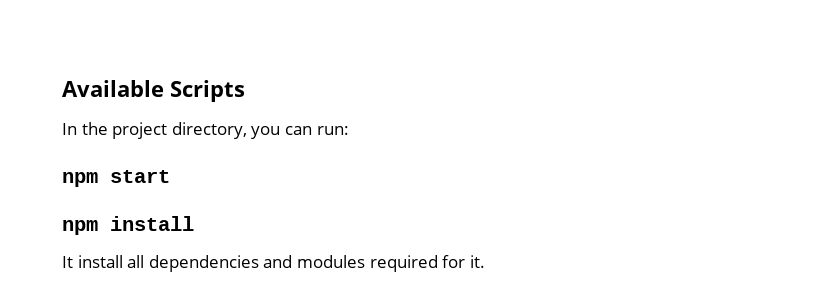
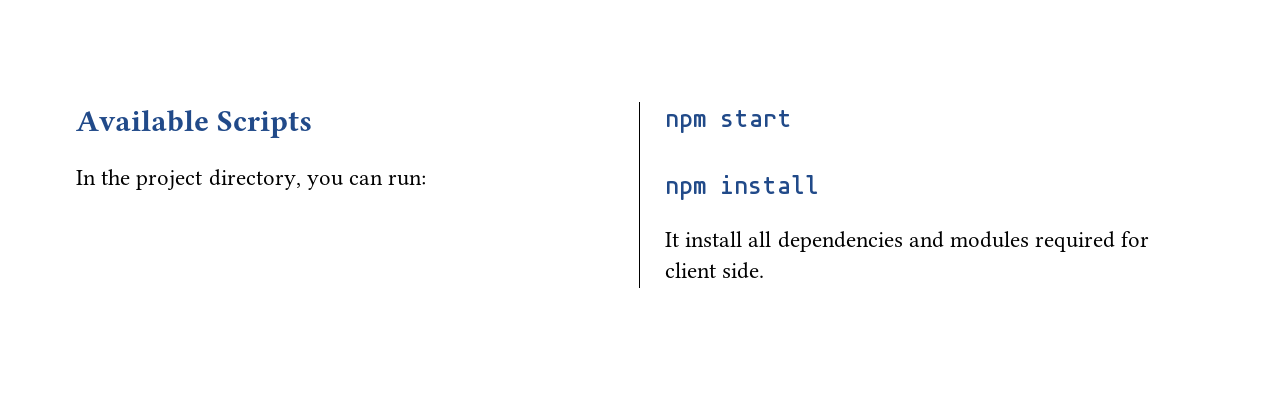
- It install all dependencies and modules required for it.
+ It install all dependencies and modules required for client side.

